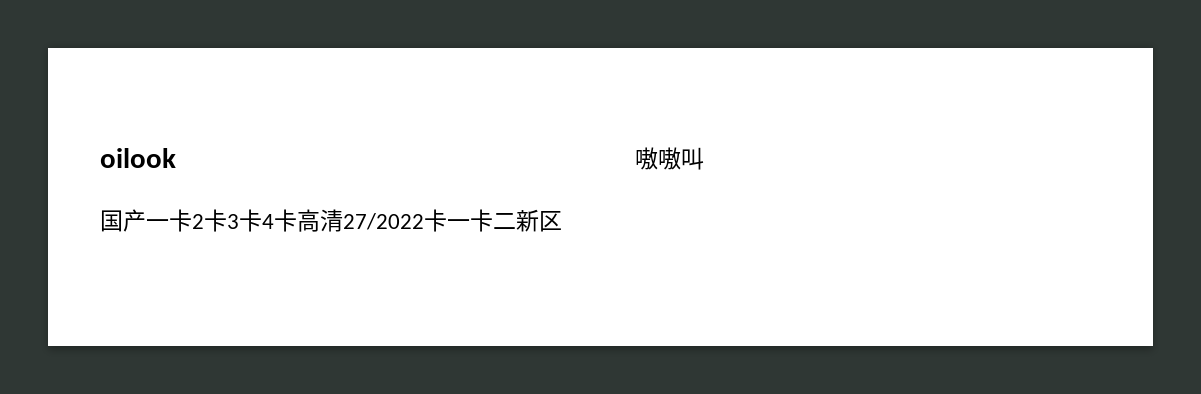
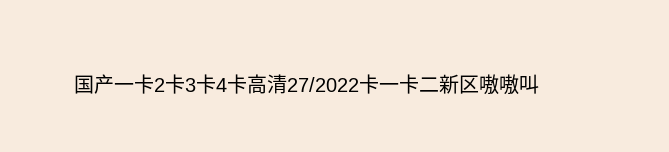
- oilook

